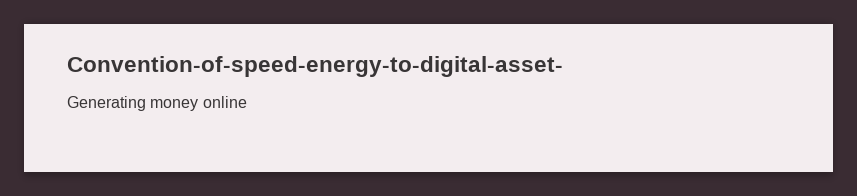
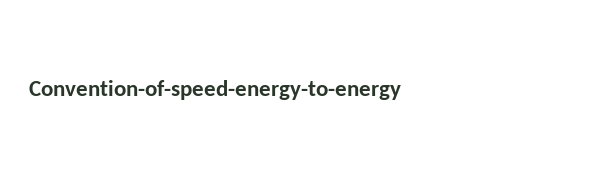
- Convention-of-speed-energy-to-digital-asset-
- Generating money online
+ Convention-of-speed-energy-to-energy

